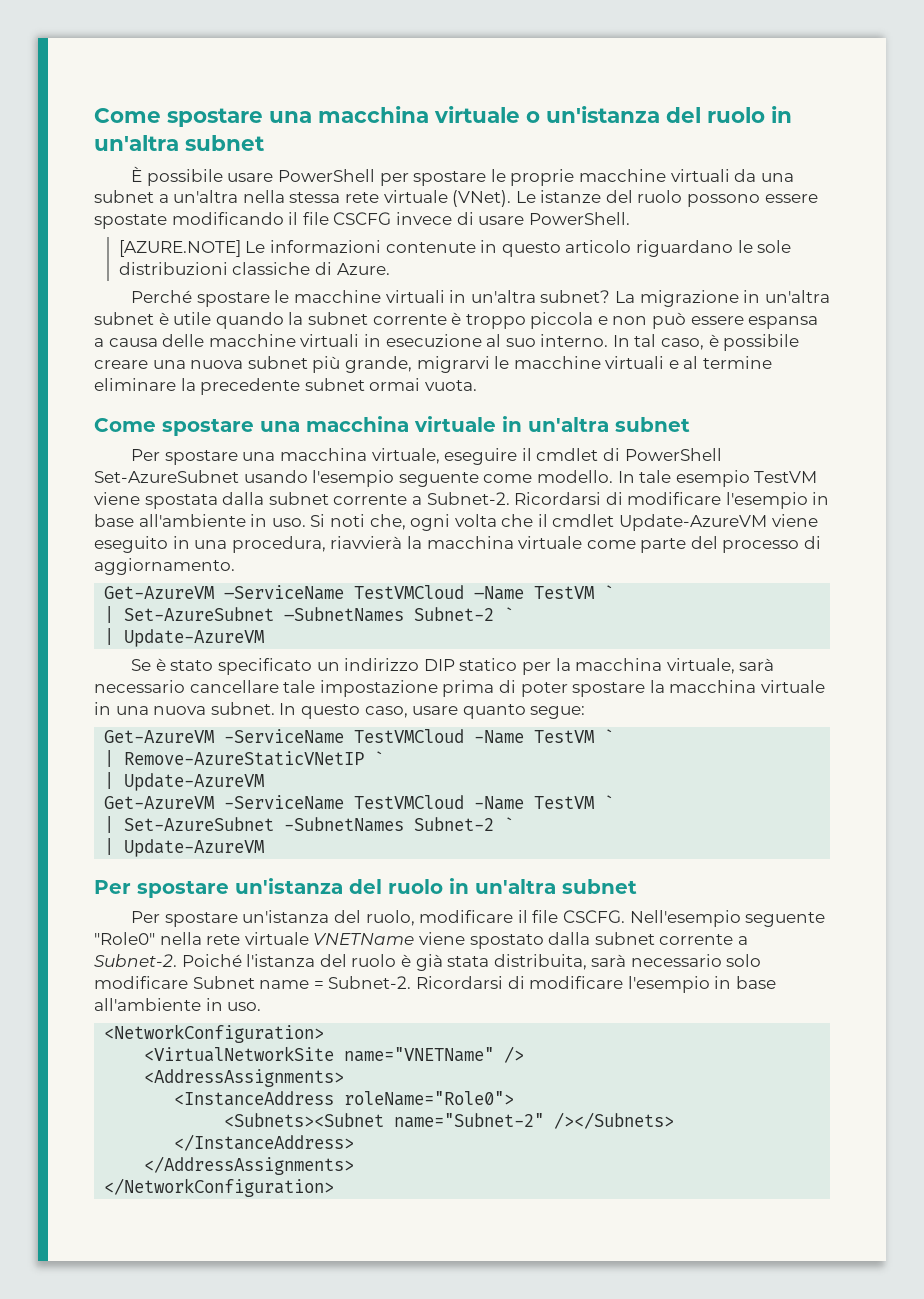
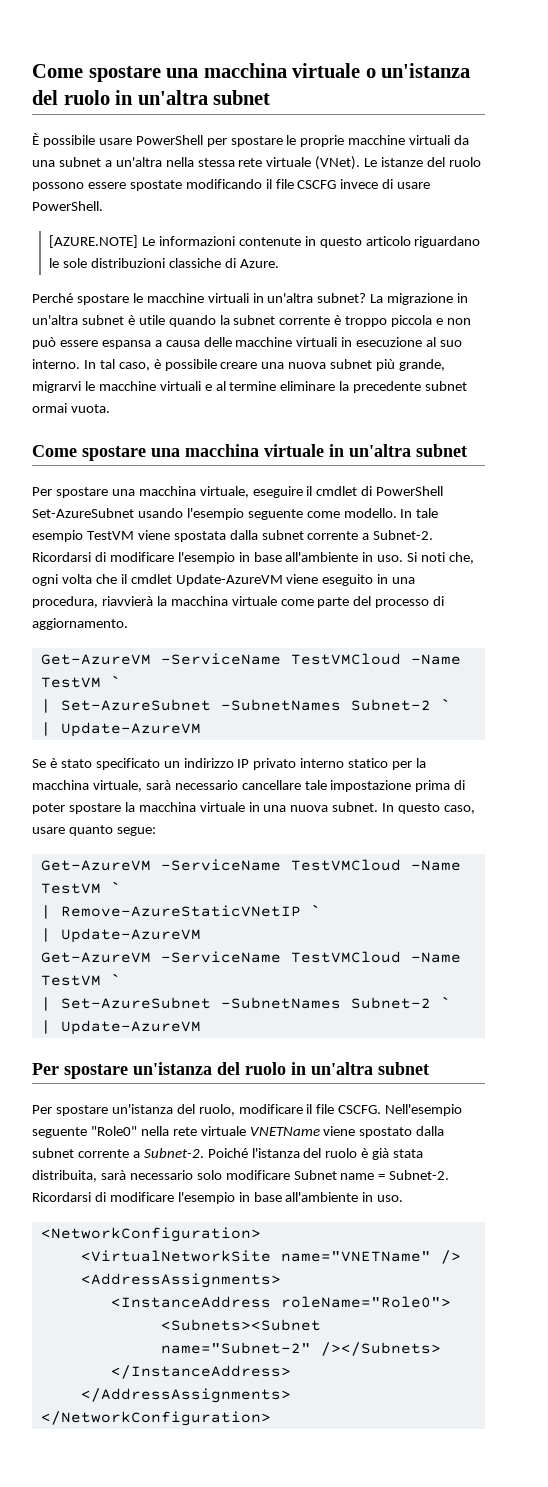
- Se è stato specificato un indirizzo DIP statico per la macchina virtuale, sarà necessario cancellare tale impostazione prima di poter spostare la macchina virtuale in una nuova subnet.
+ Se è stato specificato un indirizzo IP privato interno statico per la macchina virtuale, sarà necessario cancellare tale impostazione prima di poter spostare la macchina virtuale in una nuova subnet.

